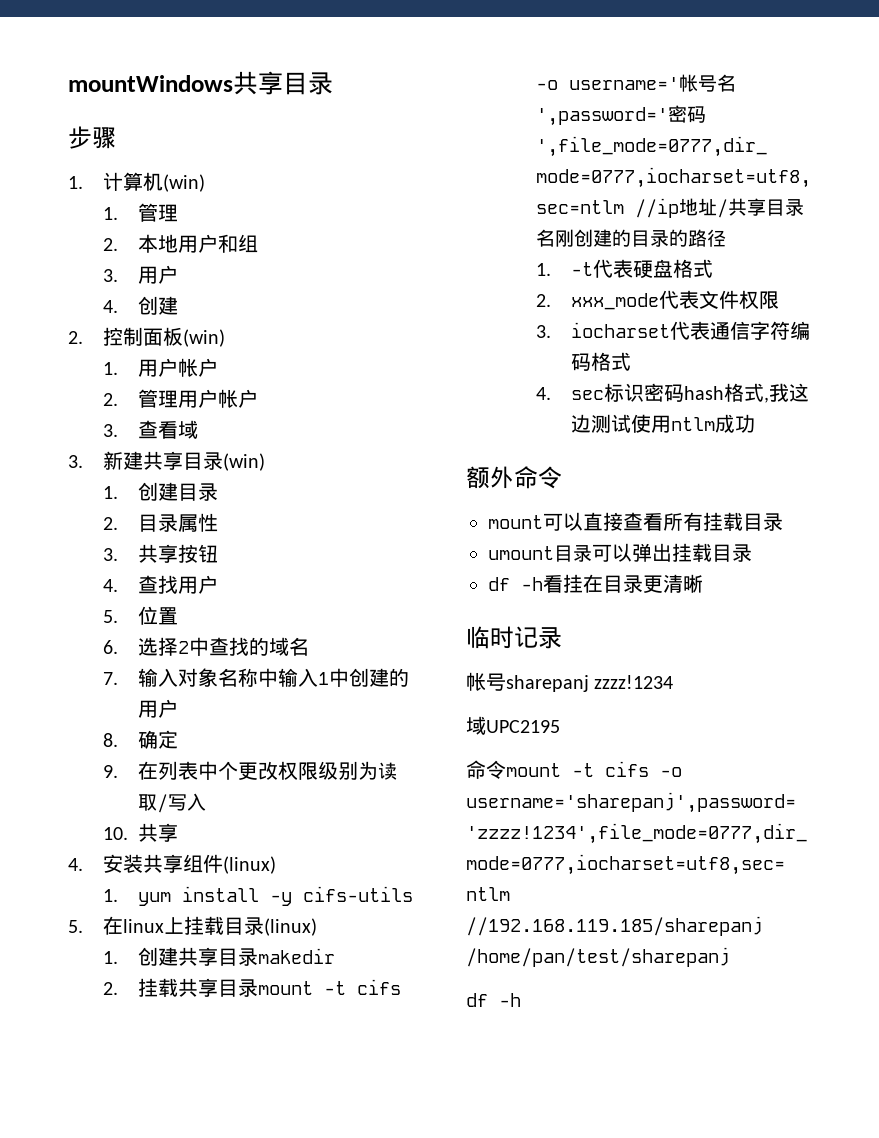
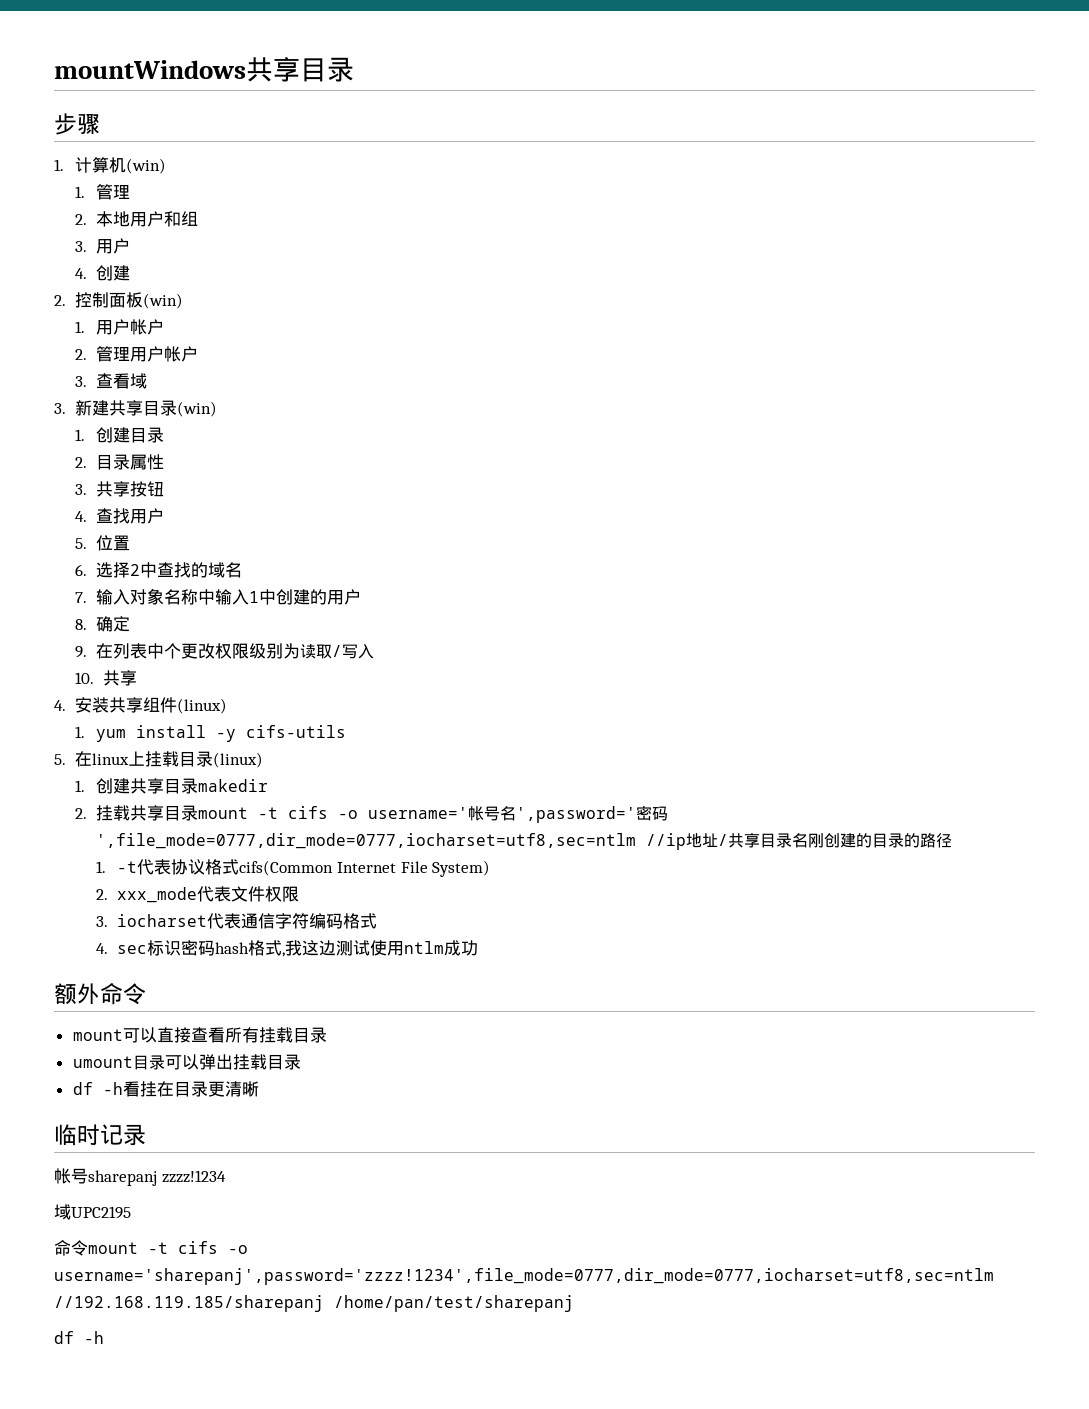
- 1. -t代表硬盘格式
+ 1. -t代表协议格式cifs(Common Internet File System)

